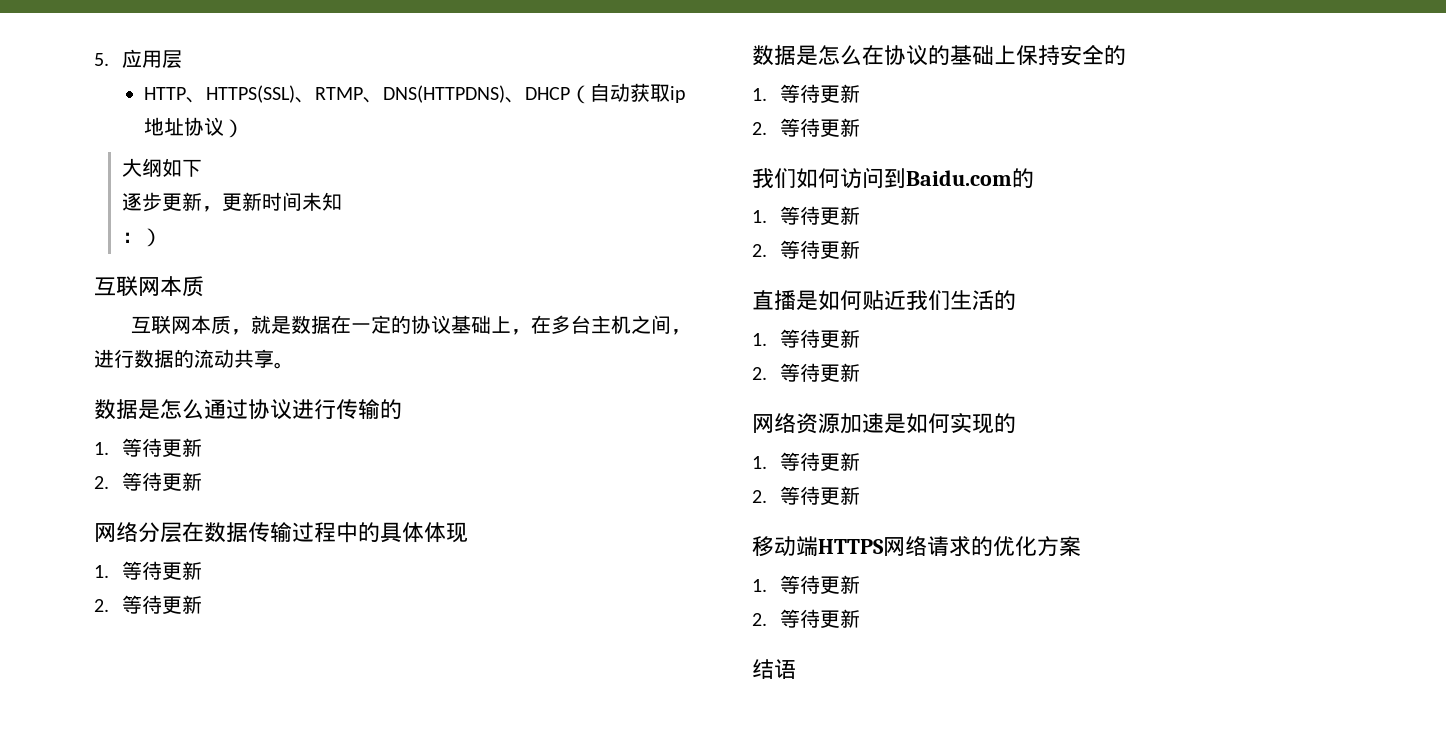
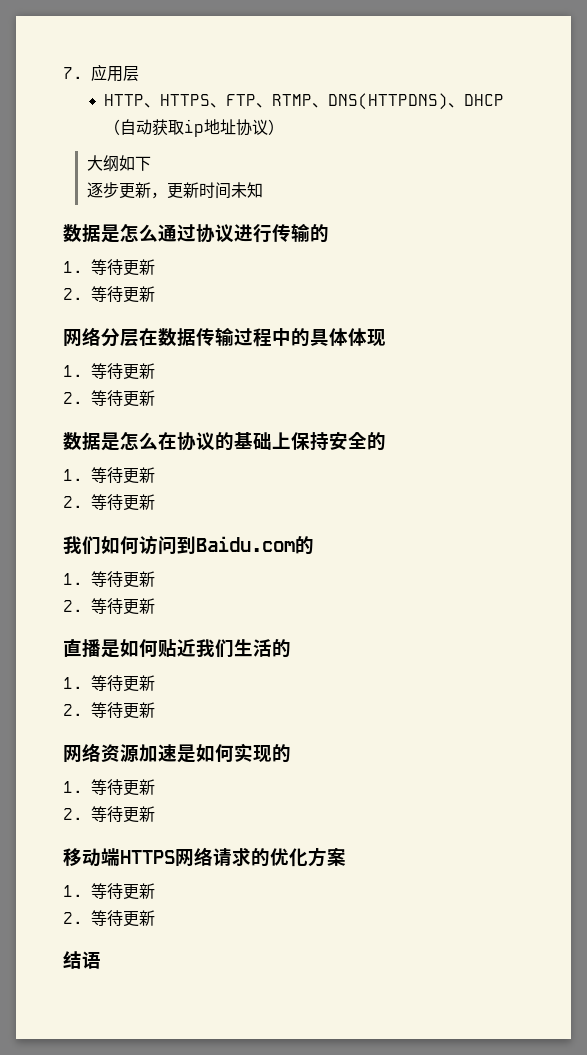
- 5.应用层
+ 7.应用层
- HTTP、HTTPS(SSL)、RTMP、DNS(HTTPDNS)、DHCP（自动获取ip地址协议）
+ HTTP、HTTPS、FTP、RTMP、DNS(HTTPDNS)、DHCP（自动获取ip地址协议）
- ：）
- 互联网本质
- 互联网本质，就是数据在一定的协议基础上，在多台主机之间，进行数据的流动共享。

